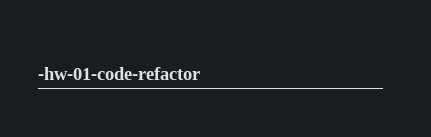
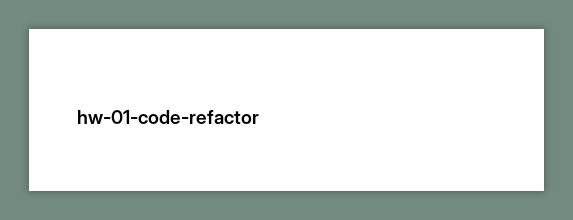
- -hw-01-code-refactor
+ hw-01-code-refactor

